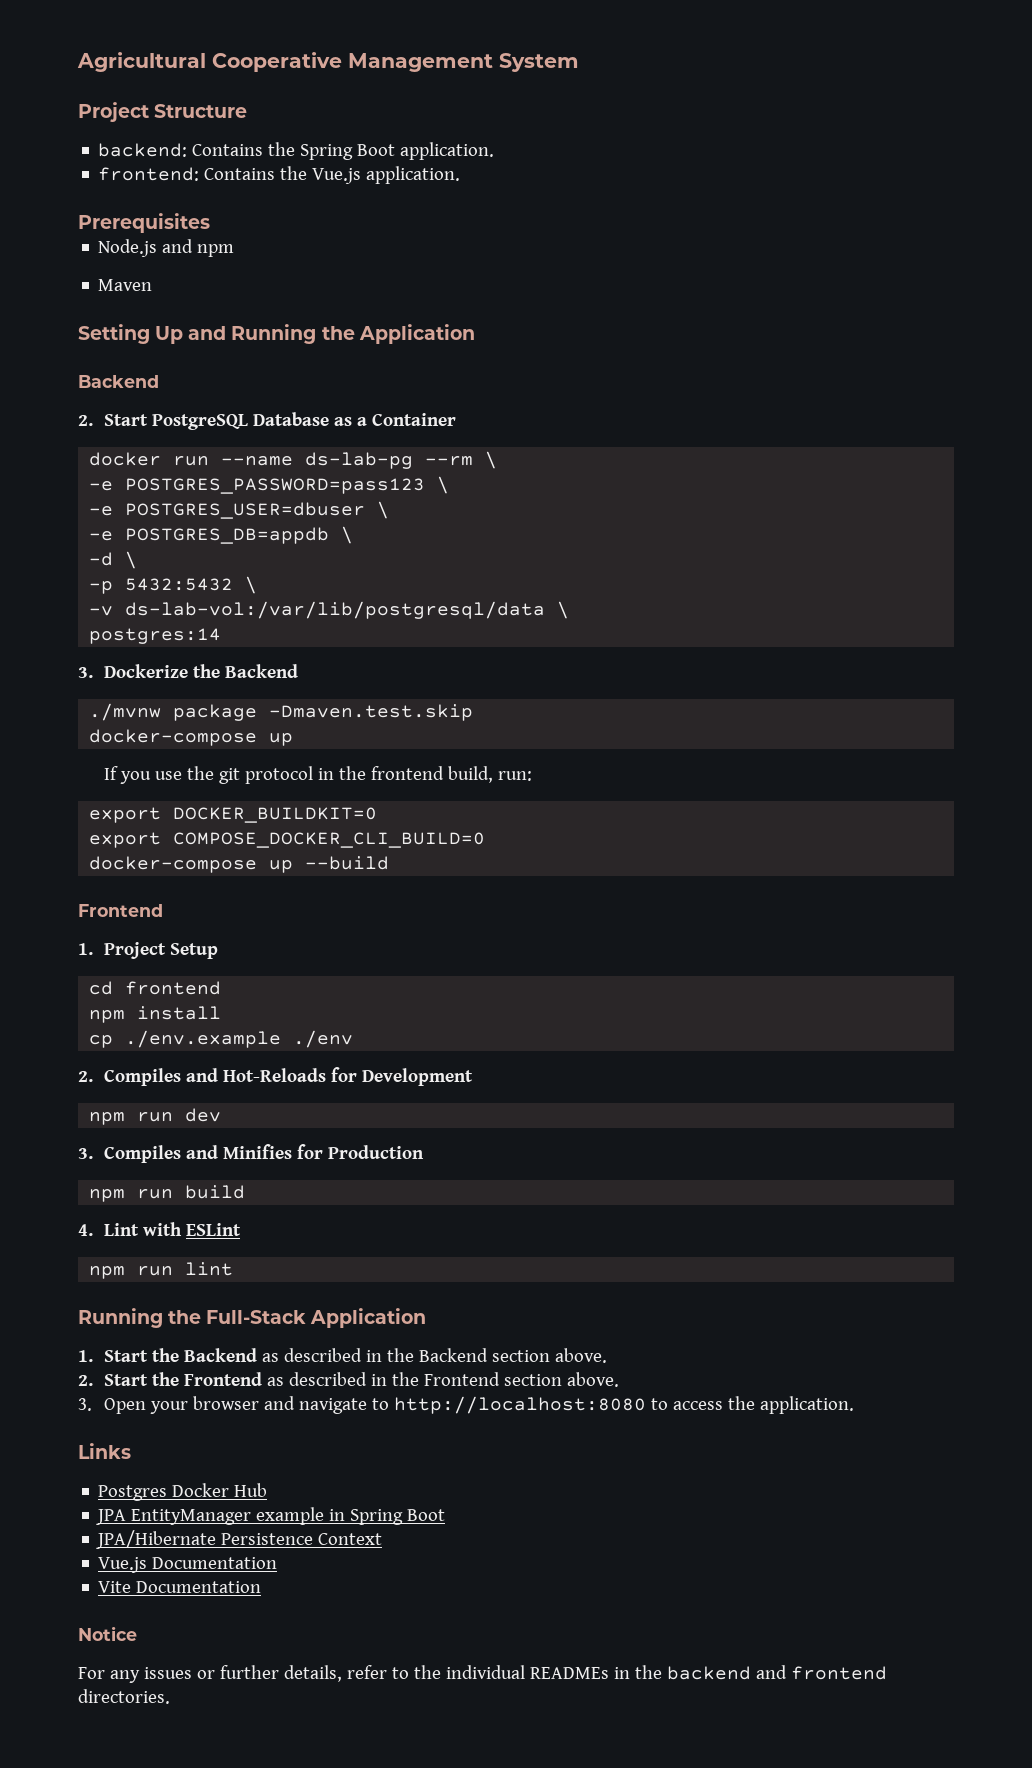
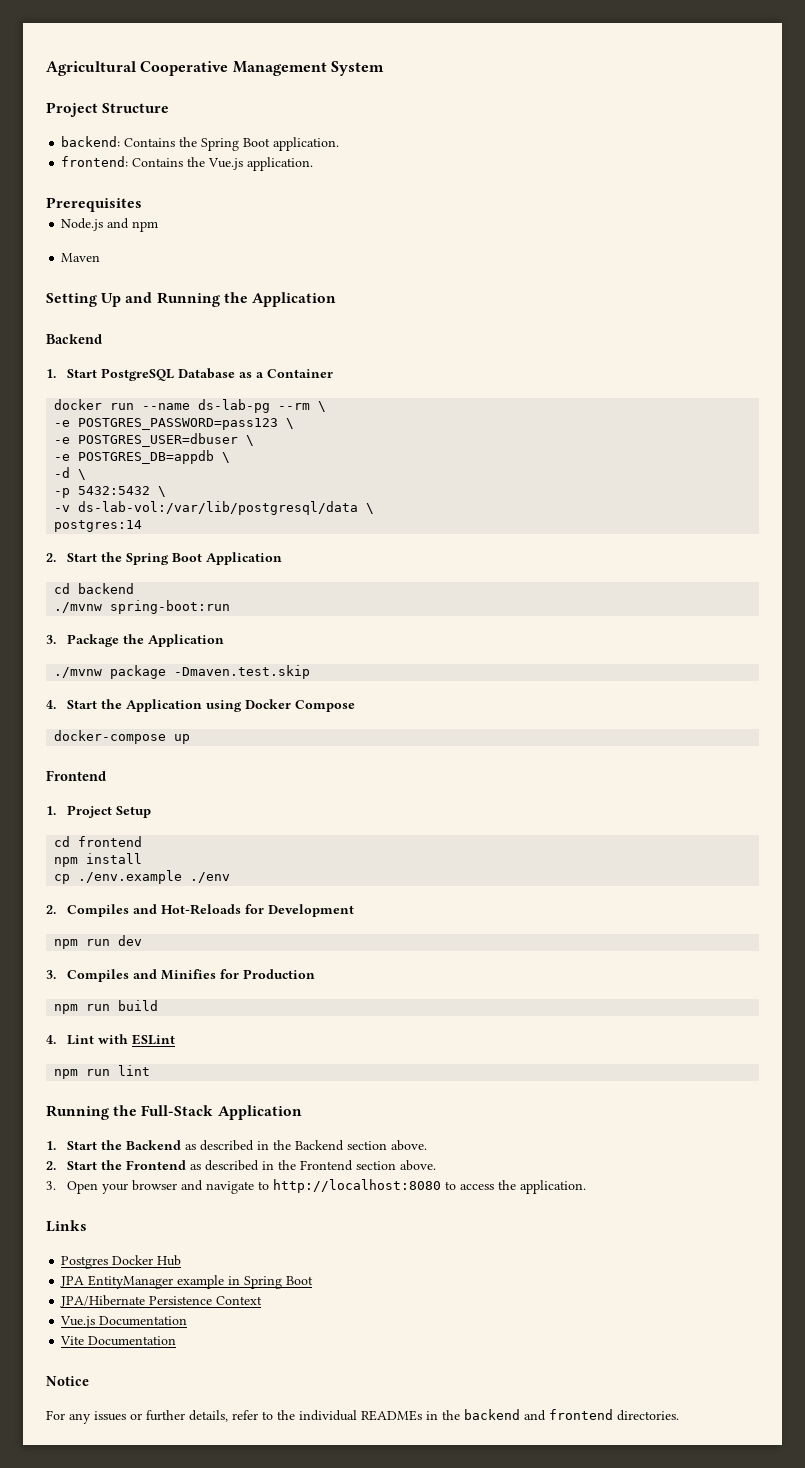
- 2. Start PostgreSQL Database as a Container
+ 1. Start PostgreSQL Database as a Container
- 3. Dockerize the Backend
+ 2. Start the Spring Boot Application
+ cd backend
+ ./mvnw spring-boot:run
+ 3. Package the Application
  ./mvnw package -Dmaven.test.skip
+ 4. Start the Application using Docker Compose
  docker-compose up
- If you use the git protocol in the frontend build, run:
- export DOCKER_BUILDKIT=0
- export COMPOSE_DOCKER_CLI_BUILD=0
- docker-compose up --build

